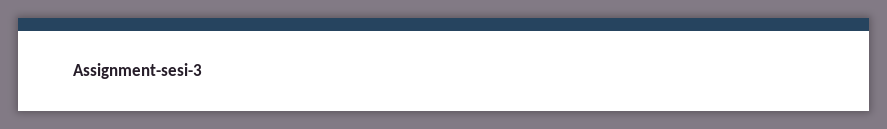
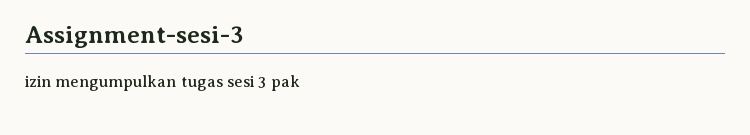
+ izin mengumpulkan tugas sesi 3 pak

